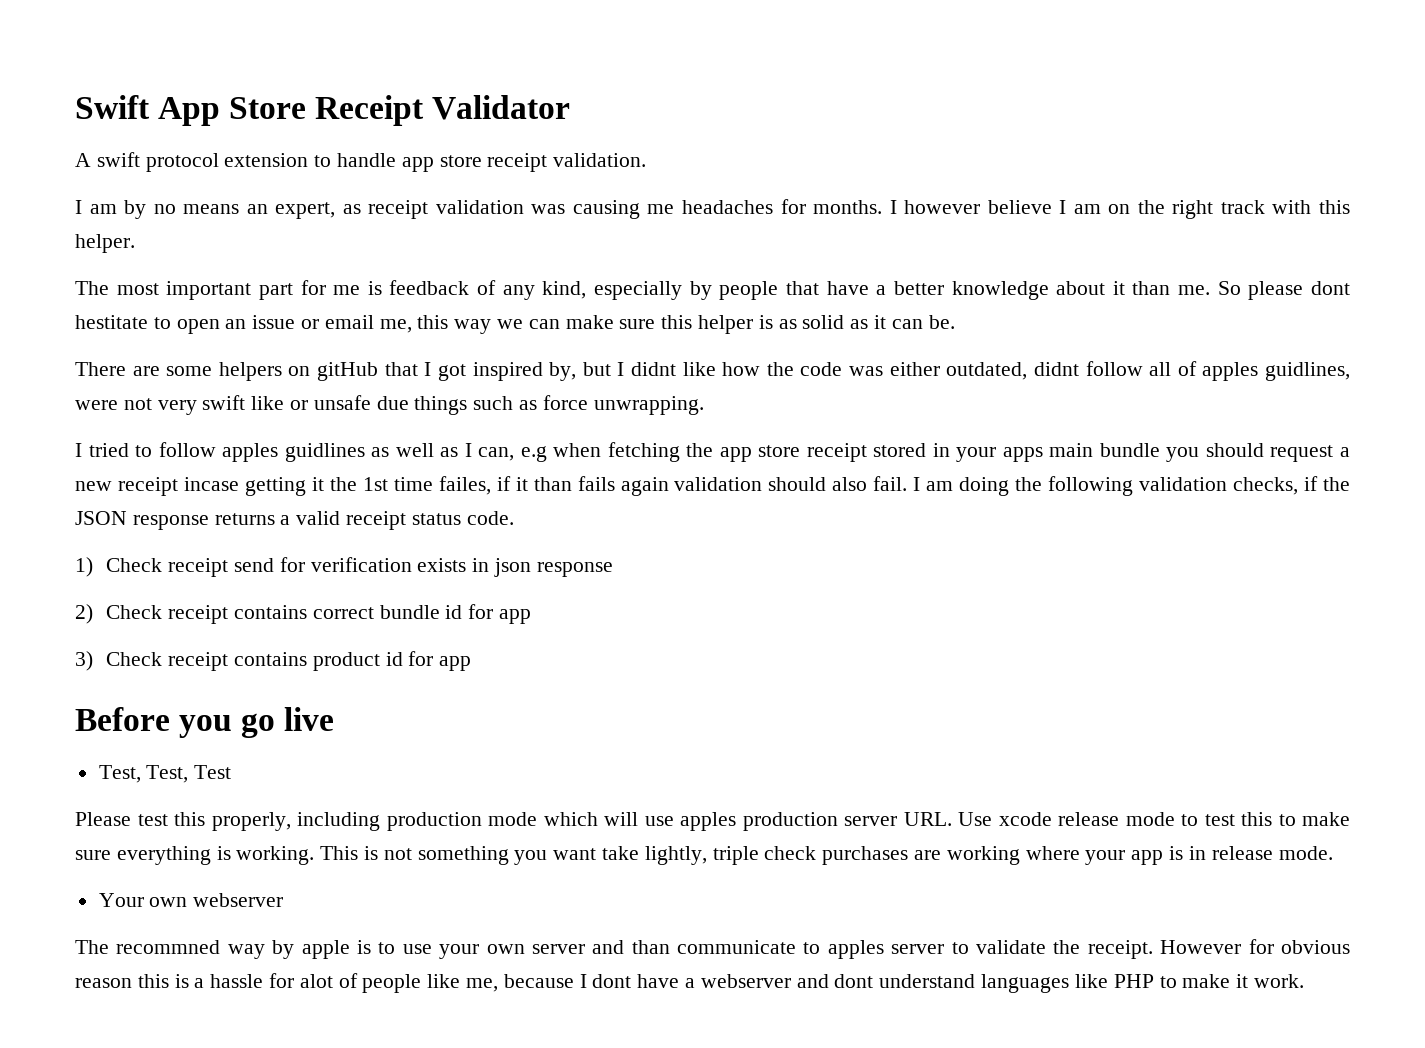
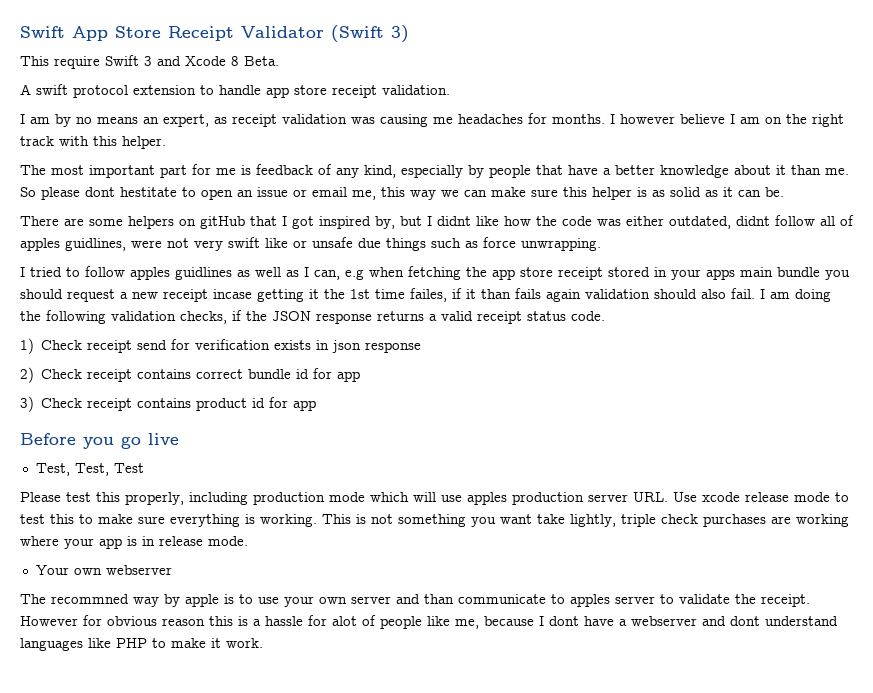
- Swift App Store Receipt Validator
+ Swift App Store Receipt Validator (Swift 3)
+ This require Swift 3 and Xcode 8 Beta.

